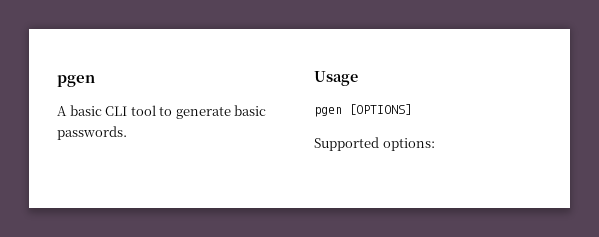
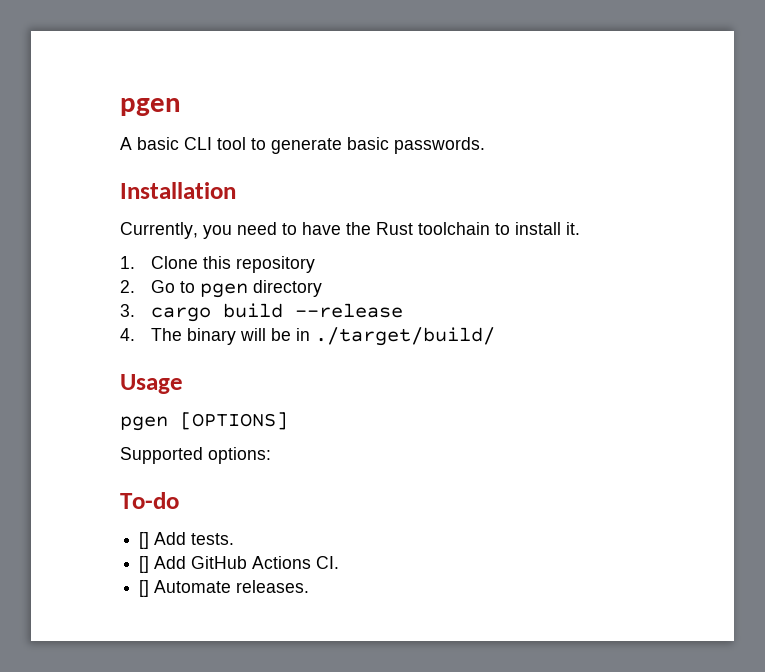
+ Installation
+ Currently, you need to have the Rust toolchain to install it.
+ 1. Clone this repository
+ 2. Go to pgen directory
+ 3. cargo build --release
+ 4. The binary will be in ./target/build/
+ To-do
+ [] Add tests.
+ [] Add GitHub Actions CI.
+ [] Automate releases.

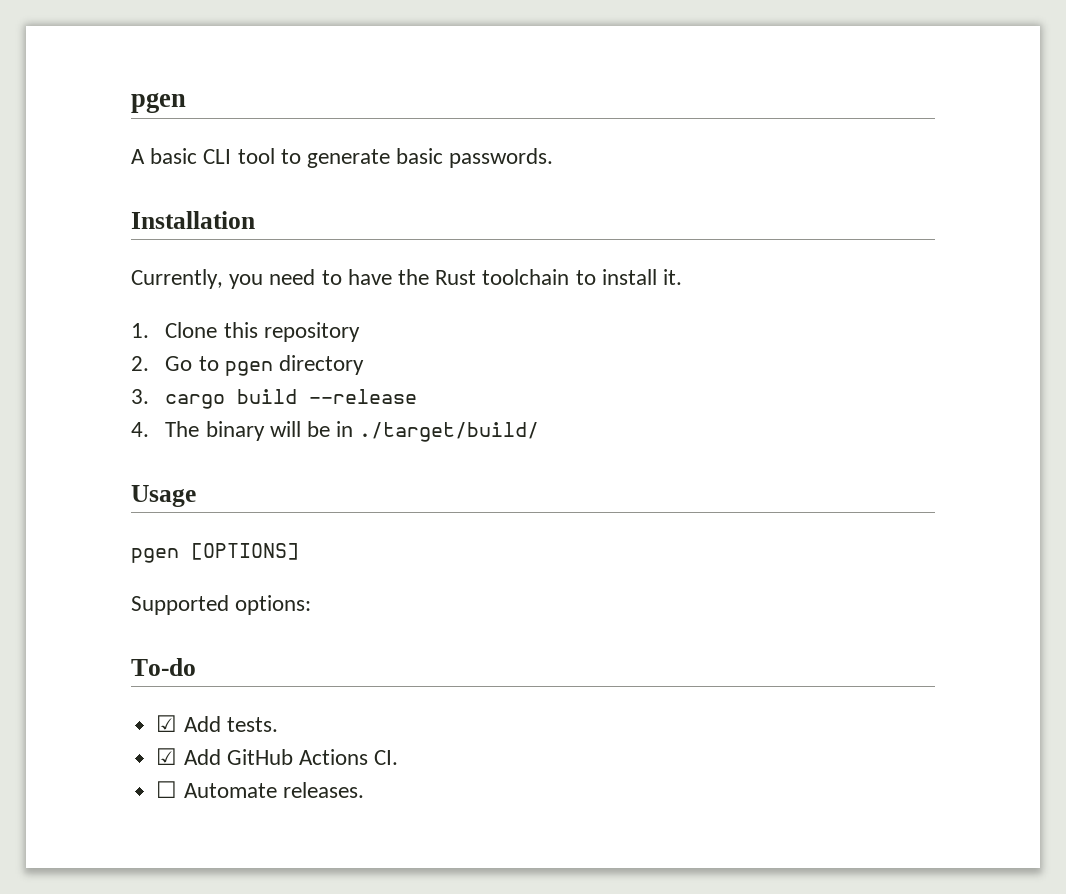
- [] Add tests.
+ ☑ Add tests.
- [] Add GitHub Actions CI.
+ ☑ Add GitHub Actions CI.
- [] Automate releases.
+ ☐ Automate releases.

